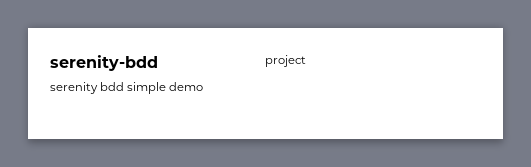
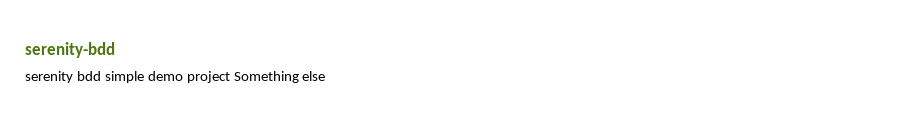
- serenity bdd simple demo project
+ serenity bdd simple demo project Something else

